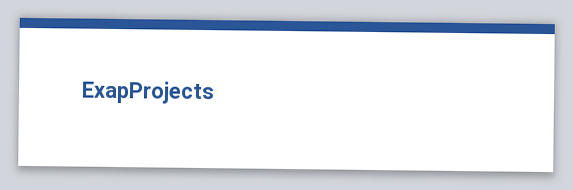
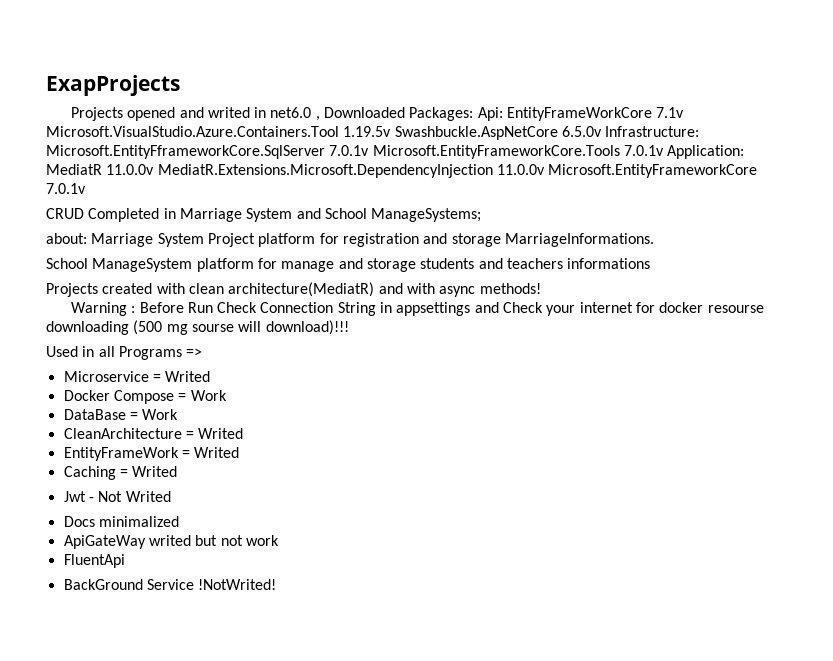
+ Projects opened and writed in net6.0 , Downloaded Packages: Api: EntityFrameWorkCore 7.1v Microsoft.VisualStudio.Azure.Containers.Tool 1.19.5v Swashbuckle.AspNetCore 6.5.0v Infrastructure: Microsoft.EntityFframeworkCore.SqlServer 7.0.1v Microsoft.EntityFrameworkCore.Tools 7.0.1v Application: MediatR 11.0.0v MediatR.Extensions.Microsoft.DependencyInjection 11.0.0v Microsoft.EntityFrameworkCore 7.0.1v
+ CRUD Completed in Marriage System and School ManageSystems;
+ about: Marriage System Project platform for registration and storage MarriageInformations.
+ School ManageSystem platform for manage and storage students and teachers informations
+ Projects created with clean architecture(MediatR) and with async methods!
+ Warning : Before Run Check Connection String in appsettings and Check your internet for docker resourse downloading (500 mg sourse will download)!!!
+ Used in all Programs =>
+ Microservice = Writed
+ Docker Compose = Work
+ DataBase = Work
+ CleanArchitecture = Writed
+ EntityFrameWork = Writed
+ Caching = Writed
+ Jwt - Not Writed
+ Docs minimalized
+ ApiGateWay writed but not work
+ FluentApi
+ BackGround Service !NotWrited!

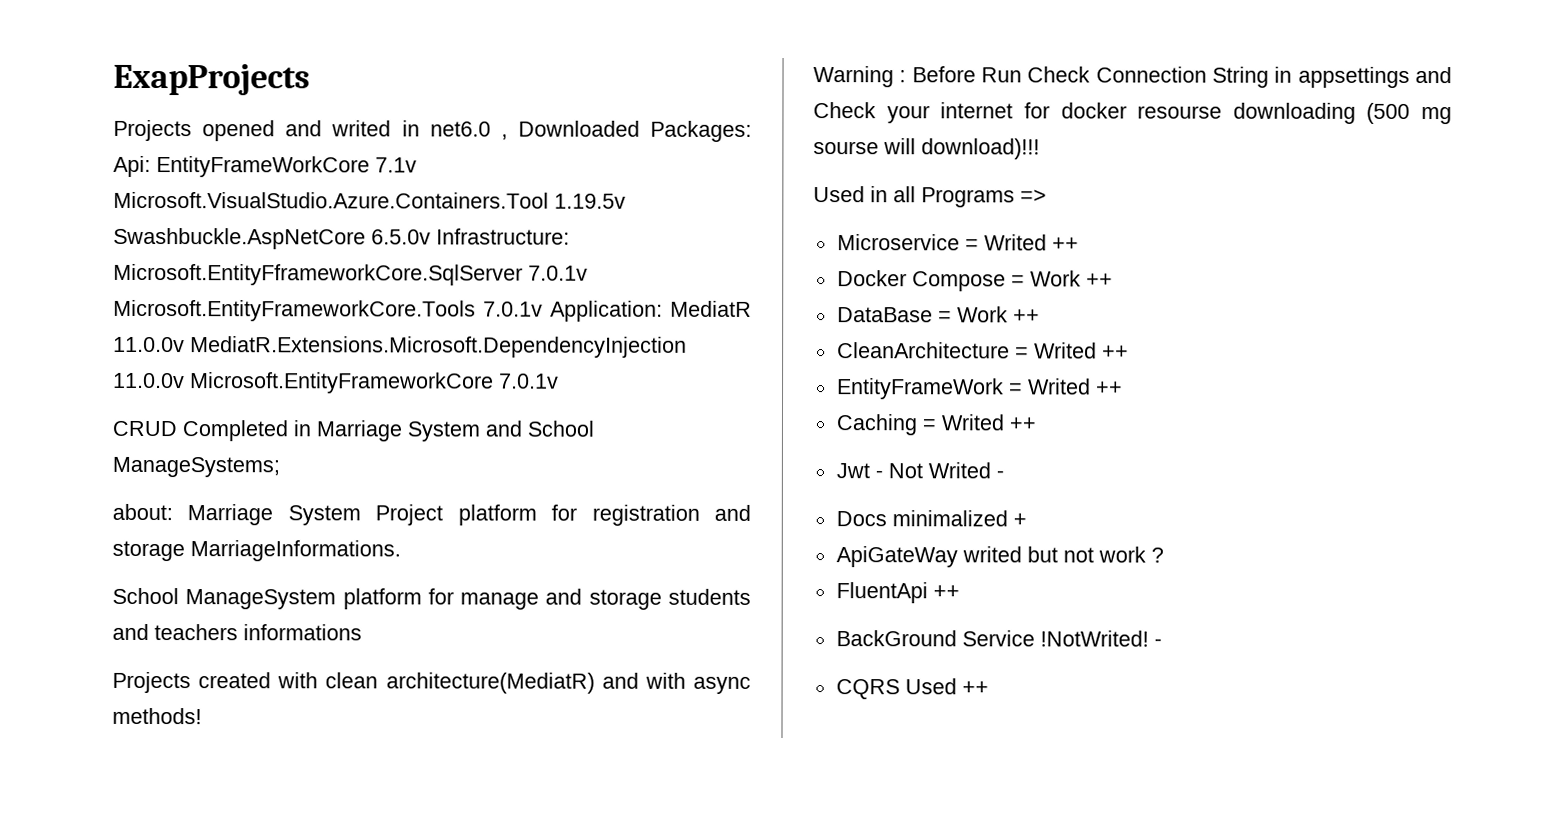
- Microservice = Writed
+ Microservice = Writed ++
- Docker Compose = Work
+ Docker Compose = Work ++
- DataBase = Work
+ DataBase = Work ++
- CleanArchitecture = Writed
+ CleanArchitecture = Writed ++
- EntityFrameWork = Writed
+ EntityFrameWork = Writed ++
- Caching = Writed
+ Caching = Writed ++
- Jwt - Not Writed
+ Jwt - Not Writed -
- Docs minimalized
+ Docs minimalized +
- ApiGateWay writed but not work
+ ApiGateWay writed but not work ?
- FluentApi
+ FluentApi ++
- BackGround Service !NotWrited!
+ BackGround Service !NotWrited! -
+ CQRS Used ++

